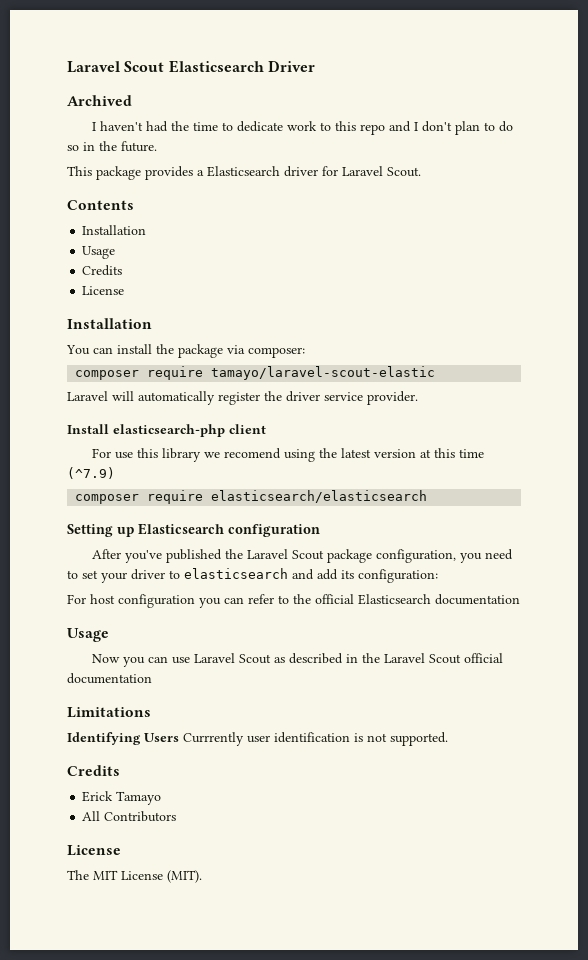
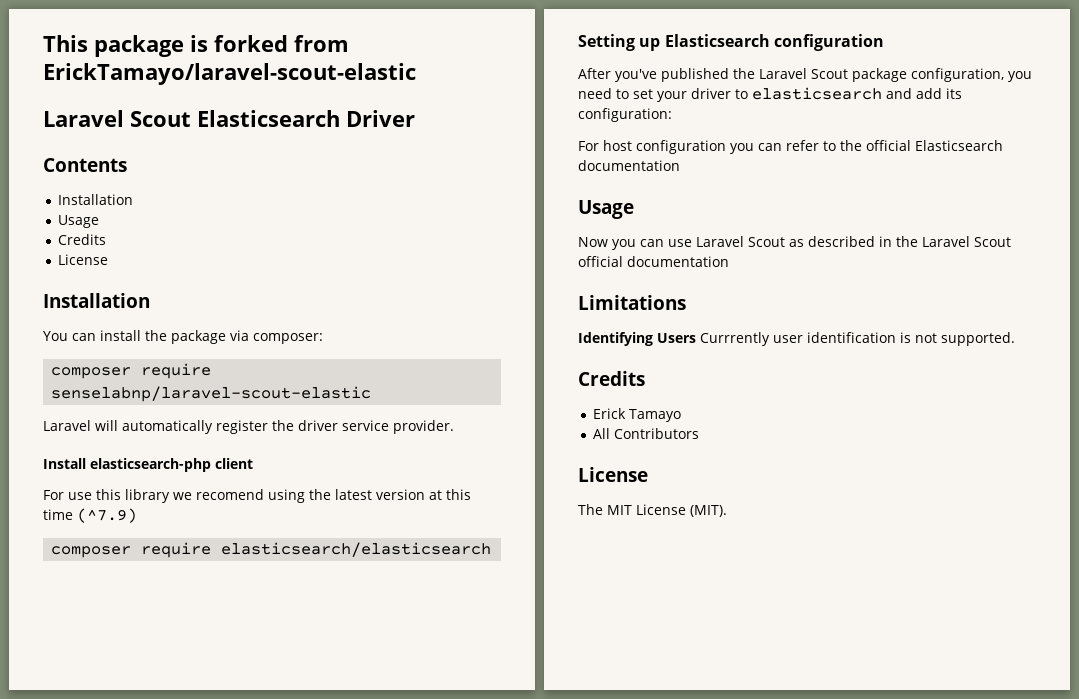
+ This package is forked from ErickTamayo/laravel-scout-elastic
  Laravel Scout Elasticsearch Driver
- Archived
- I haven't had the time to dedicate work to this repo and I don't plan to do so in the future.
- This package provides a Elasticsearch driver for Laravel Scout.
- composer require tamayo/laravel-scout-elastic
+ composer require senselabnp/laravel-scout-elastic

